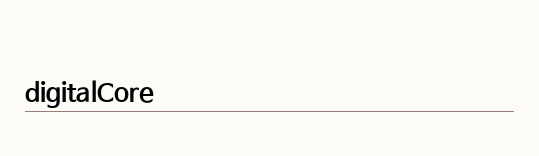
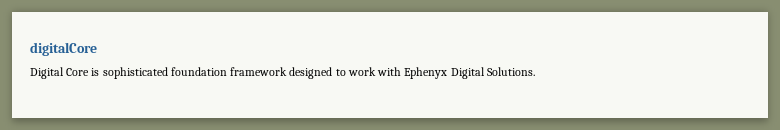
+ Digital Core is sophisticated foundation framework designed to work with Ephenyx Digital Solutions.

